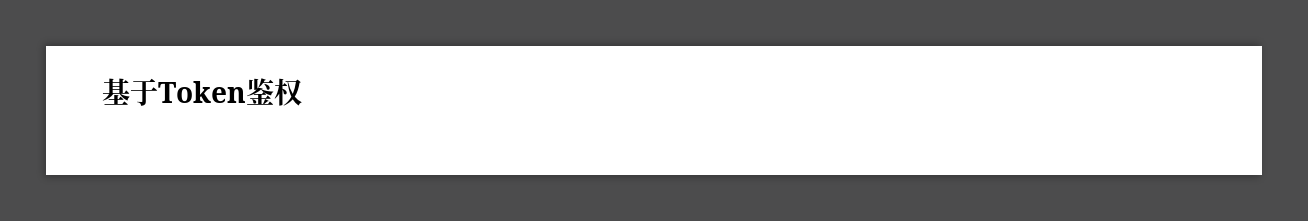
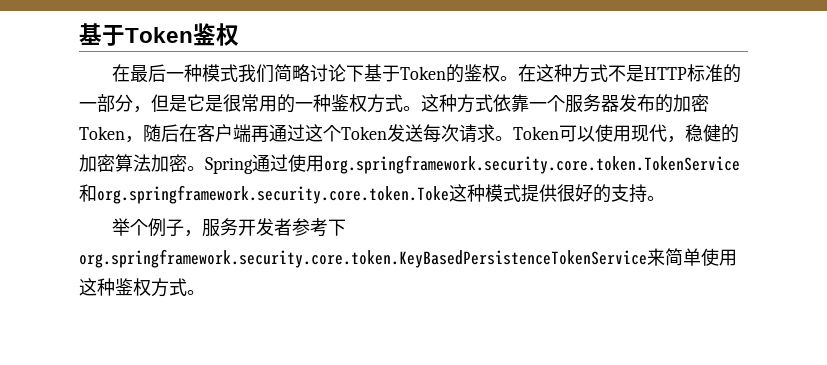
+ 在最后一种模式我们简略讨论下基于Token的鉴权。在这种方式不是HTTP标准的一部分，但是它是很常用的一种鉴权方式。这种方式依靠一个服务器发布的加密Token，随后在客户端再通过这个Token发送每次请求。Token可以使用现代，稳健的加密算法加密。Spring通过使用org.springframework.security.core.token.TokenService和org.springframework.security.core.token.Toke这种模式提供很好的支持。
+ 举个例子，服务开发者参考下org.springframework.security.core.token.KeyBasedPersistenceTokenService来简单使用这种鉴权方式。

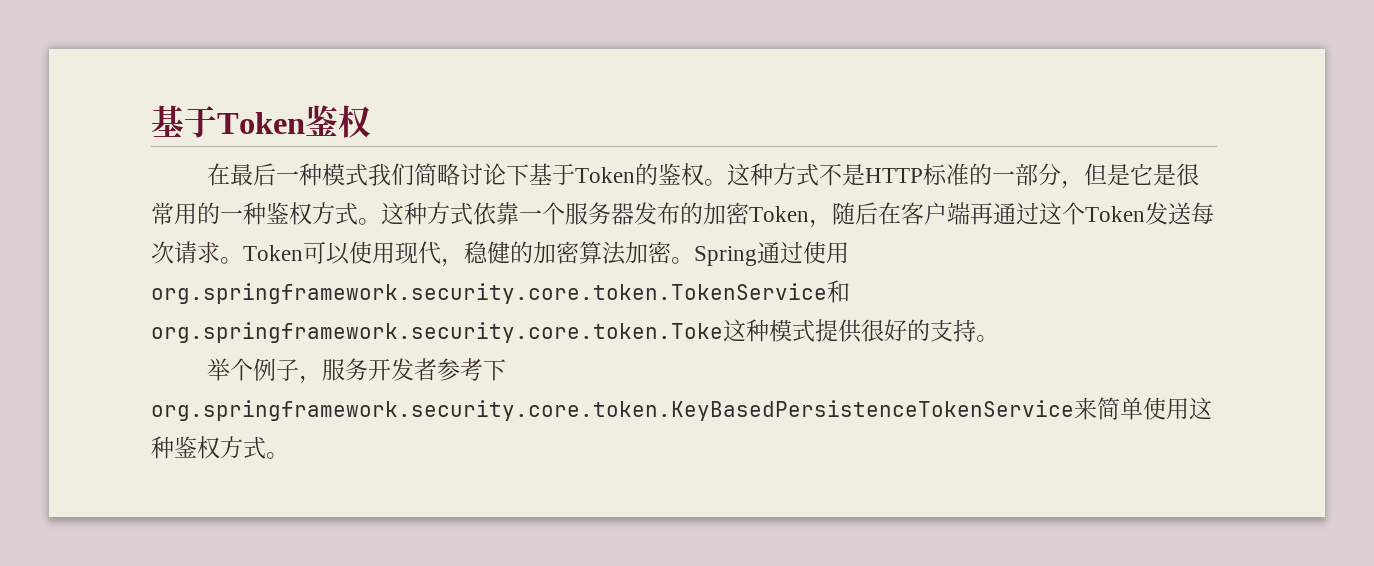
- 在这种方式不是HTTP标准的一部分，但是它是很常用的一种鉴权方式。
+ 这种方式不是HTTP标准的一部分，但是它是很常用的一种鉴权方式。

